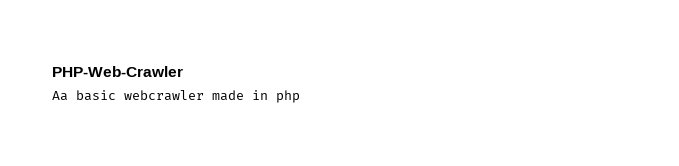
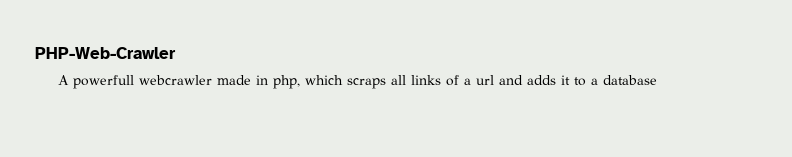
- Aa basic webcrawler made in php
+ A powerfull webcrawler made in php, which scraps all links of a url and adds it to a database

